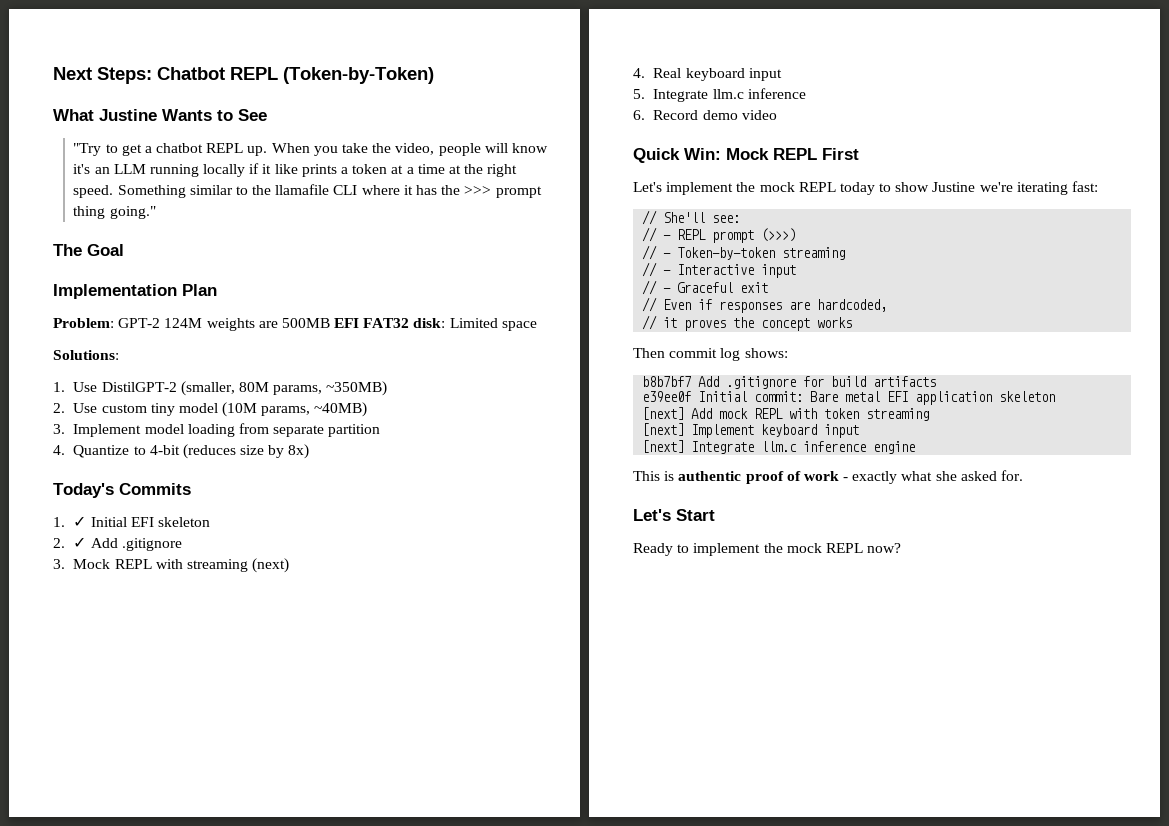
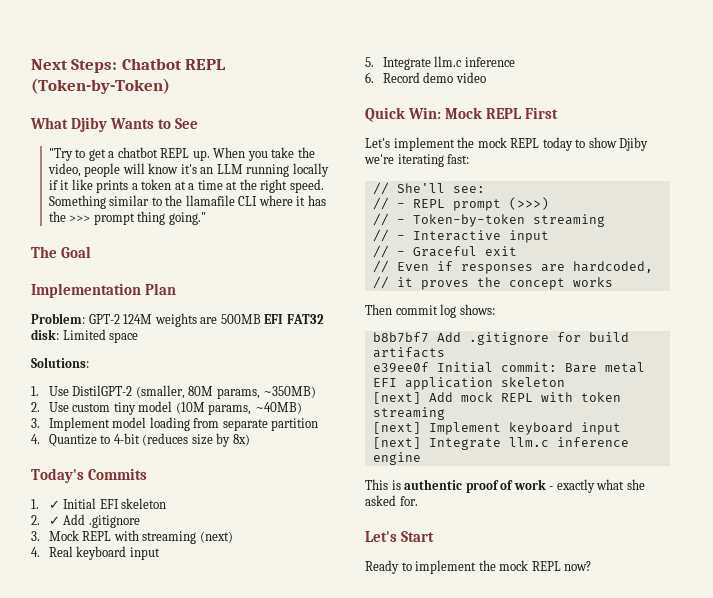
- What Justine Wants to See
+ What Djiby Wants to See
- Let's implement the mock REPL today to show Justine we're iterating fast:
+ Let's implement the mock REPL today to show Djiby we're iterating fast:

